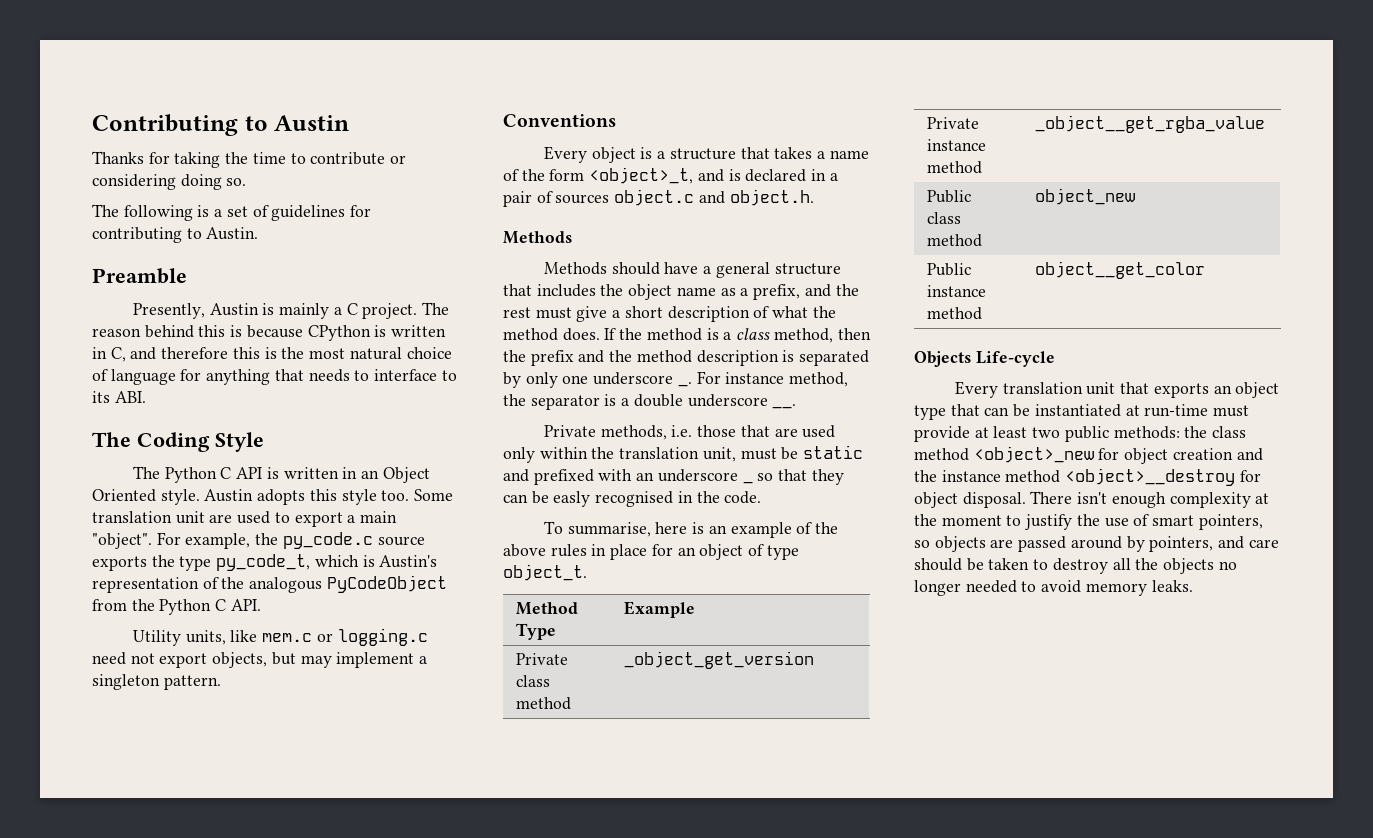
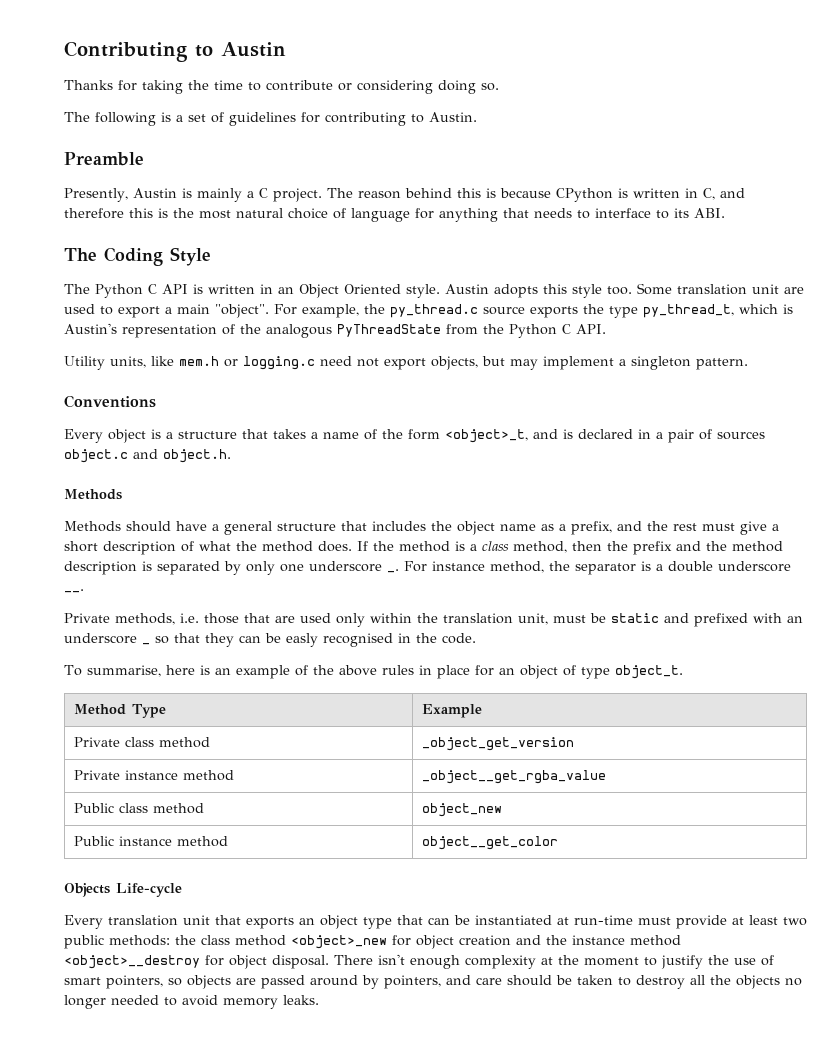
- For example, the py_code.c source exports the type py_code_t, which is Austin's representation of the analogous PyCodeObject from the Python C API.
+ For example, the py_thread.c source exports the type py_thread_t, which is Austin's representation of the analogous PyThreadState from the Python C API.
- Utility units, like mem.c or logging.c need not export objects, but may implement a singleton pattern.
+ Utility units, like mem.h or logging.c need not export objects, but may implement a singleton pattern.

